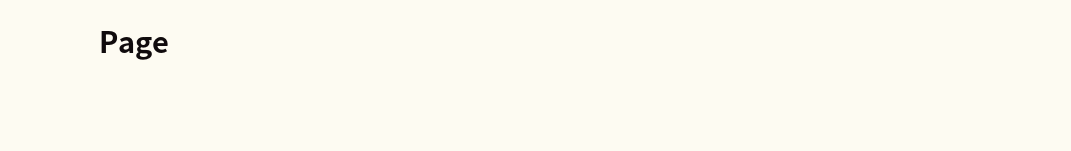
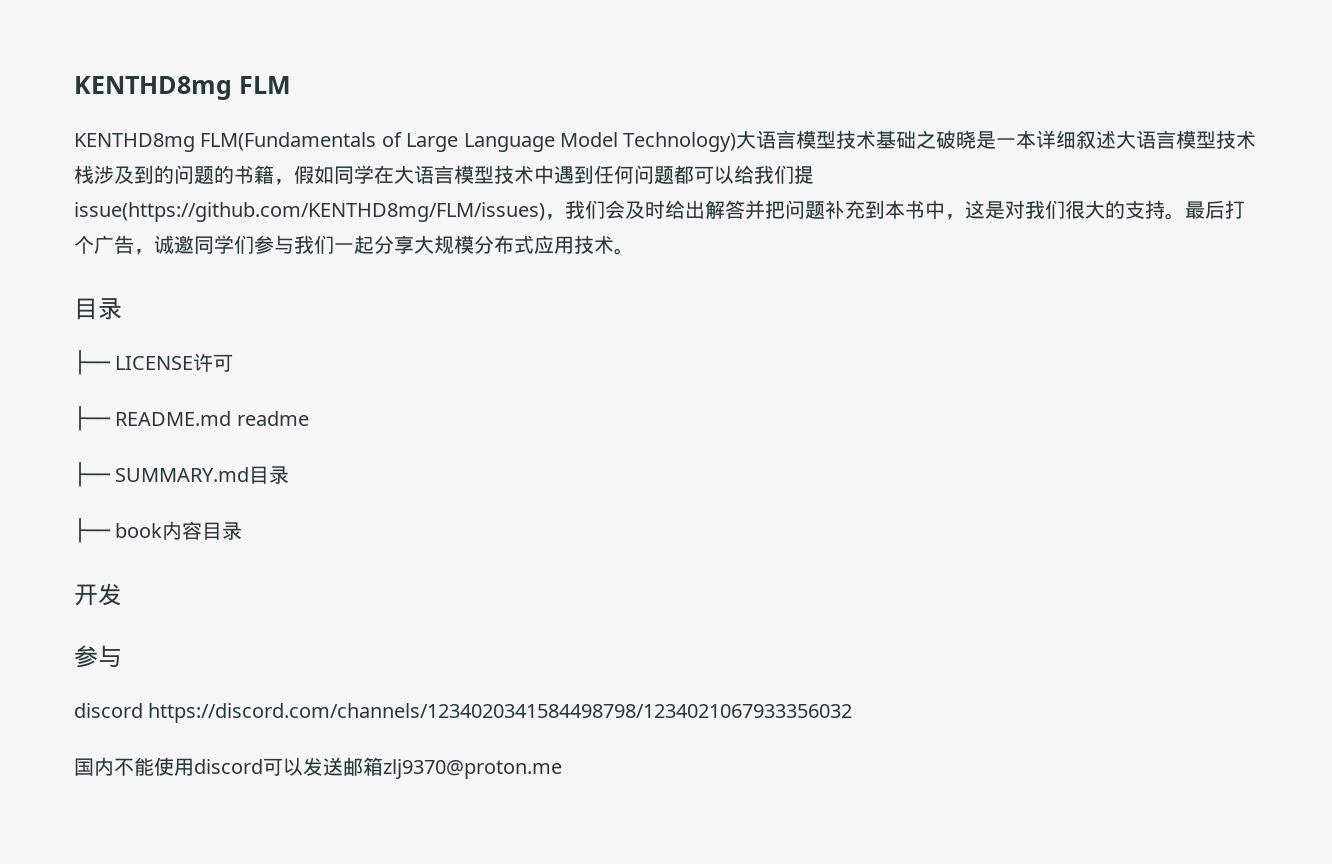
- Page
+ KENTHD8mg FLM
+ KENTHD8mg FLM(Fundamentals of Large Language Model Technology)大语言模型技术基础之破晓是一本详细叙述大语言模型技术栈涉及到的问题的书籍，假如同学在大语言模型技术中遇到任何问题都可以给我们提issue(https://github.com/KENTHD8mg/FLM/issues)，我们会及时给出解答并把问题补充到本书中，这是对我们很大的支持。最后打个广告，诚邀同学们参与我们一起分享大规模分布式应用技术。
+ 目录
+ ├── LICENSE许可
+ ├── README.md readme
+ ├── SUMMARY.md目录
+ ├── book内容目录
+ 开发
+ 参与
+ discord https://discord.com/channels/1234020341584498798/1234021067933356032
+ 国内不能使用discord可以发送邮箱zlj9370@proton.me

